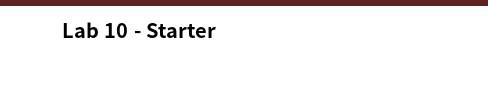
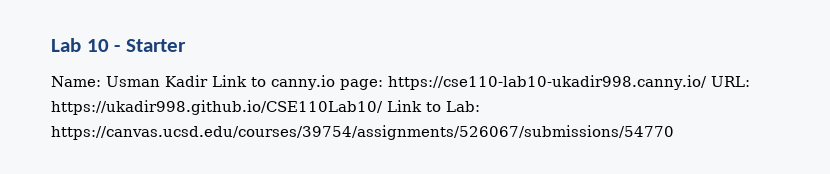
+ Name: Usman Kadir Link to canny.io page: https://cse110-lab10-ukadir998.canny.io/ URL: https://ukadir998.github.io/CSE110Lab10/ Link to Lab: https://canvas.ucsd.edu/courses/39754/assignments/526067/submissions/54770

